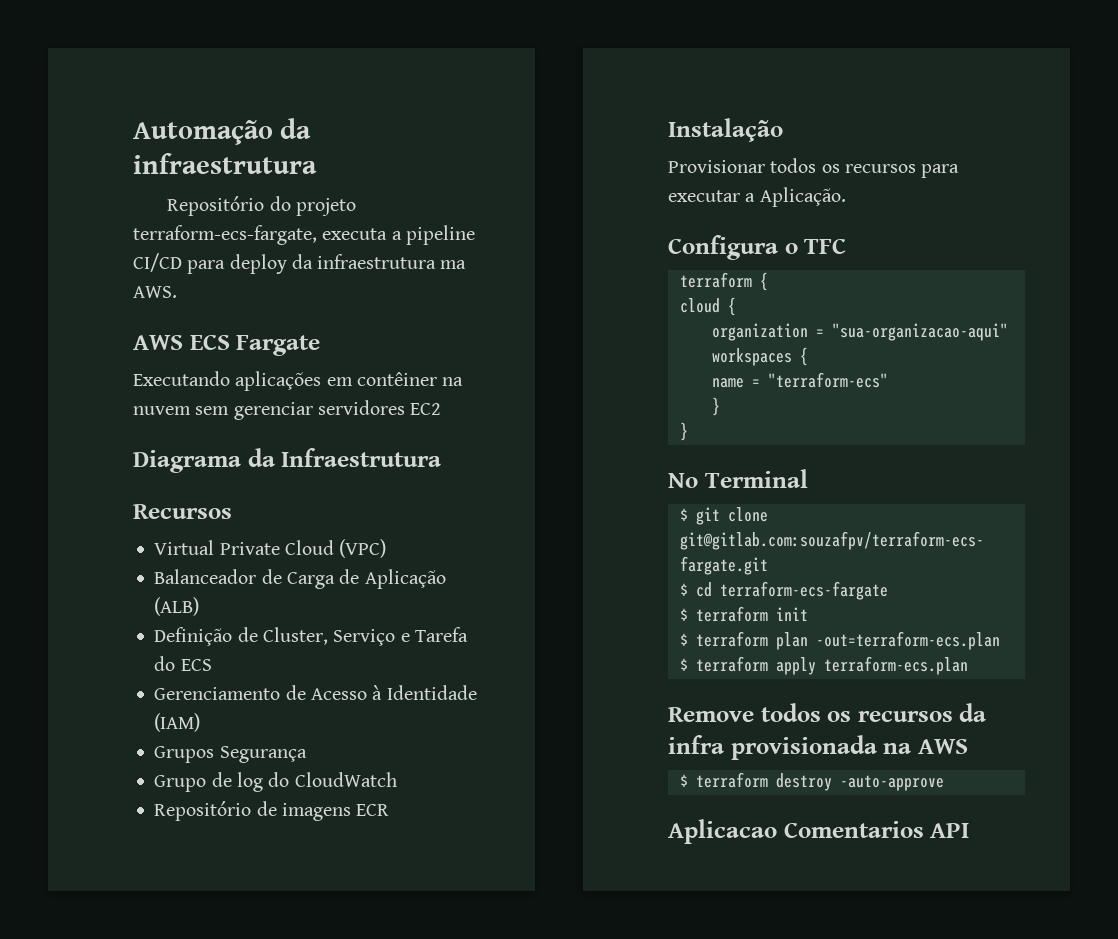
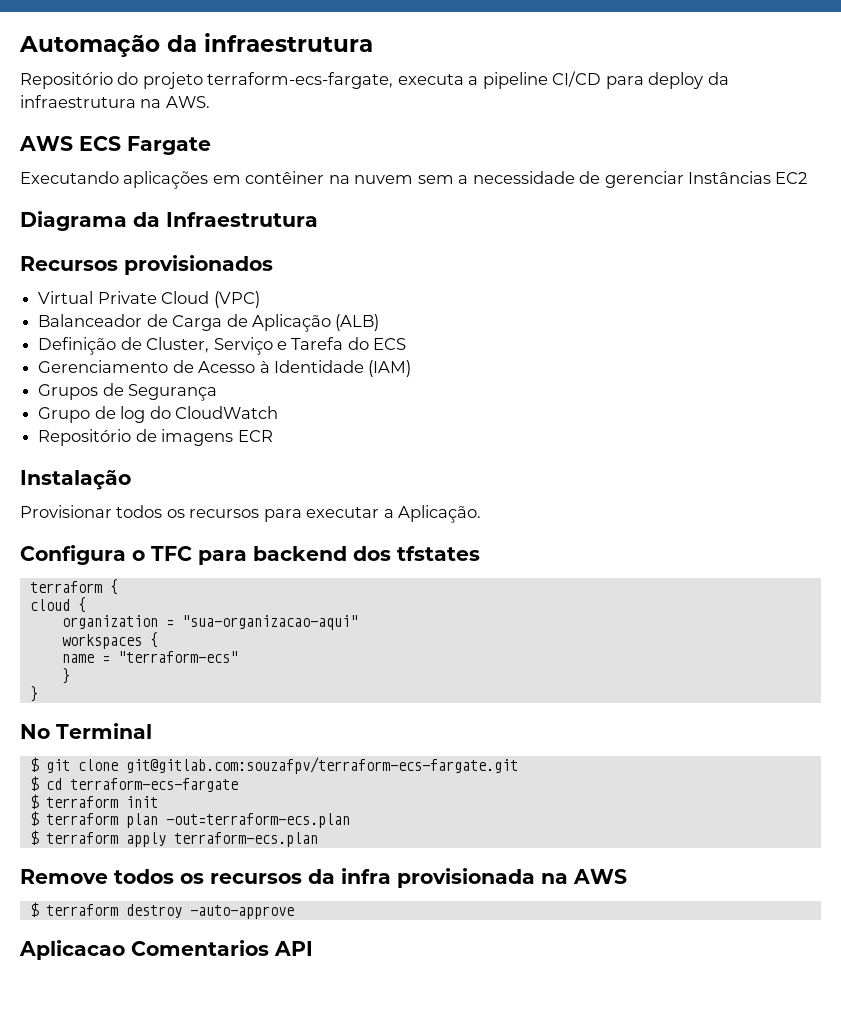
- Repositório do projeto terraform-ecs-fargate, executa a pipeline CI/CD para deploy da infraestrutura ma AWS.
+ Repositório do projeto terraform-ecs-fargate, executa a pipeline CI/CD para deploy da infraestrutura na AWS.
- Executando aplicações em contêiner na nuvem sem gerenciar servidores EC2
+ Executando aplicações em contêiner na nuvem sem a necessidade de gerenciar Instâncias EC2
- Recursos
+ Recursos provisionados
- Grupos Segurança
+ Grupos de Segurança
- Configura o TFC
+ Configura o TFC para backend dos tfstates

